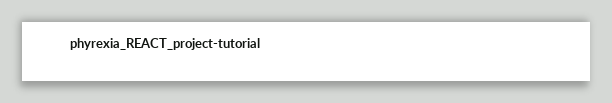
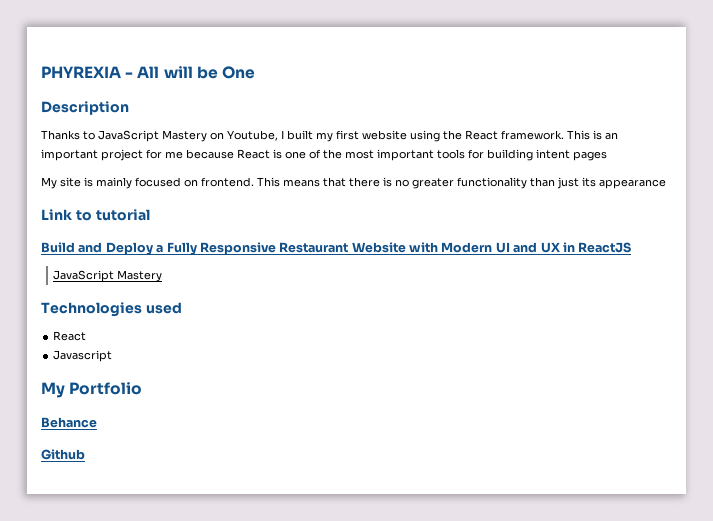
- phyrexia_REACT_project-tutorial
+ PHYREXIA - All will be One
+ Description
+ Thanks to JavaScript Mastery on Youtube, I built my first website using the React framework. This is an important project for me because React is one of the most important tools for building intent pages
+ My site is mainly focused on frontend. This means that there is no greater functionality than just its appearance
+ Link to tutorial
+ Build and Deploy a Fully Responsive Restaurant Website with Modern UI and UX in ReactJS
+ JavaScript Mastery
+ Technologies used
+ React
+ Javascript
+ My Portfolio
+ Behance
+ Github

